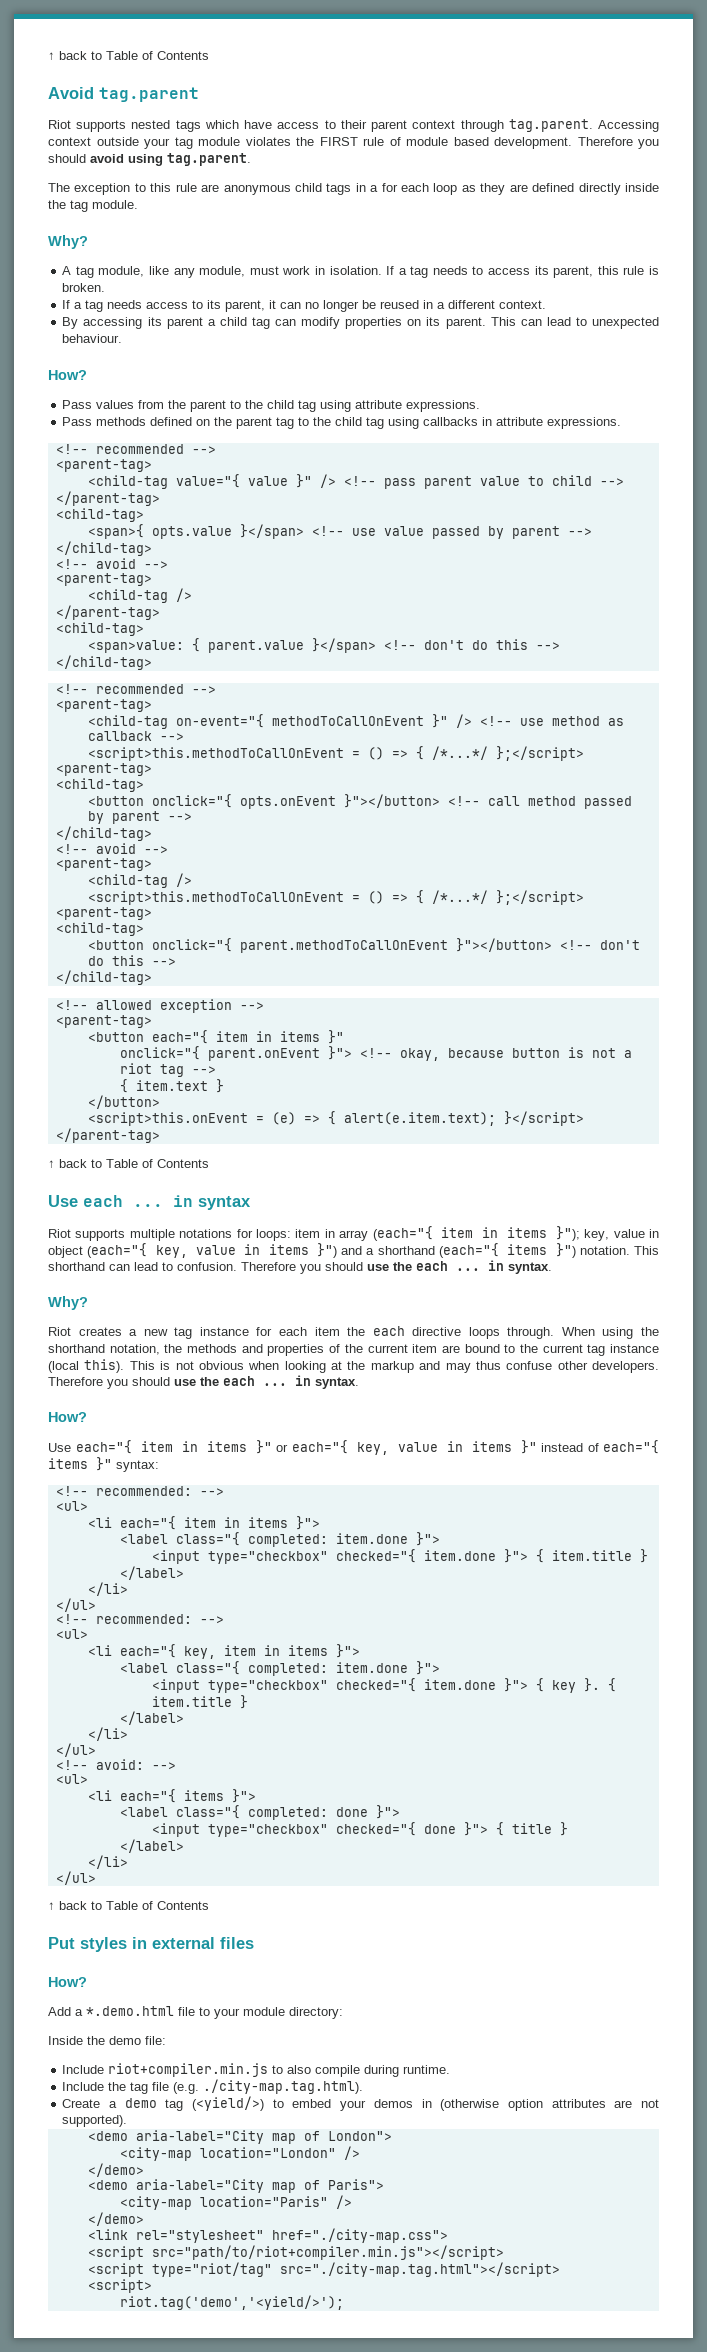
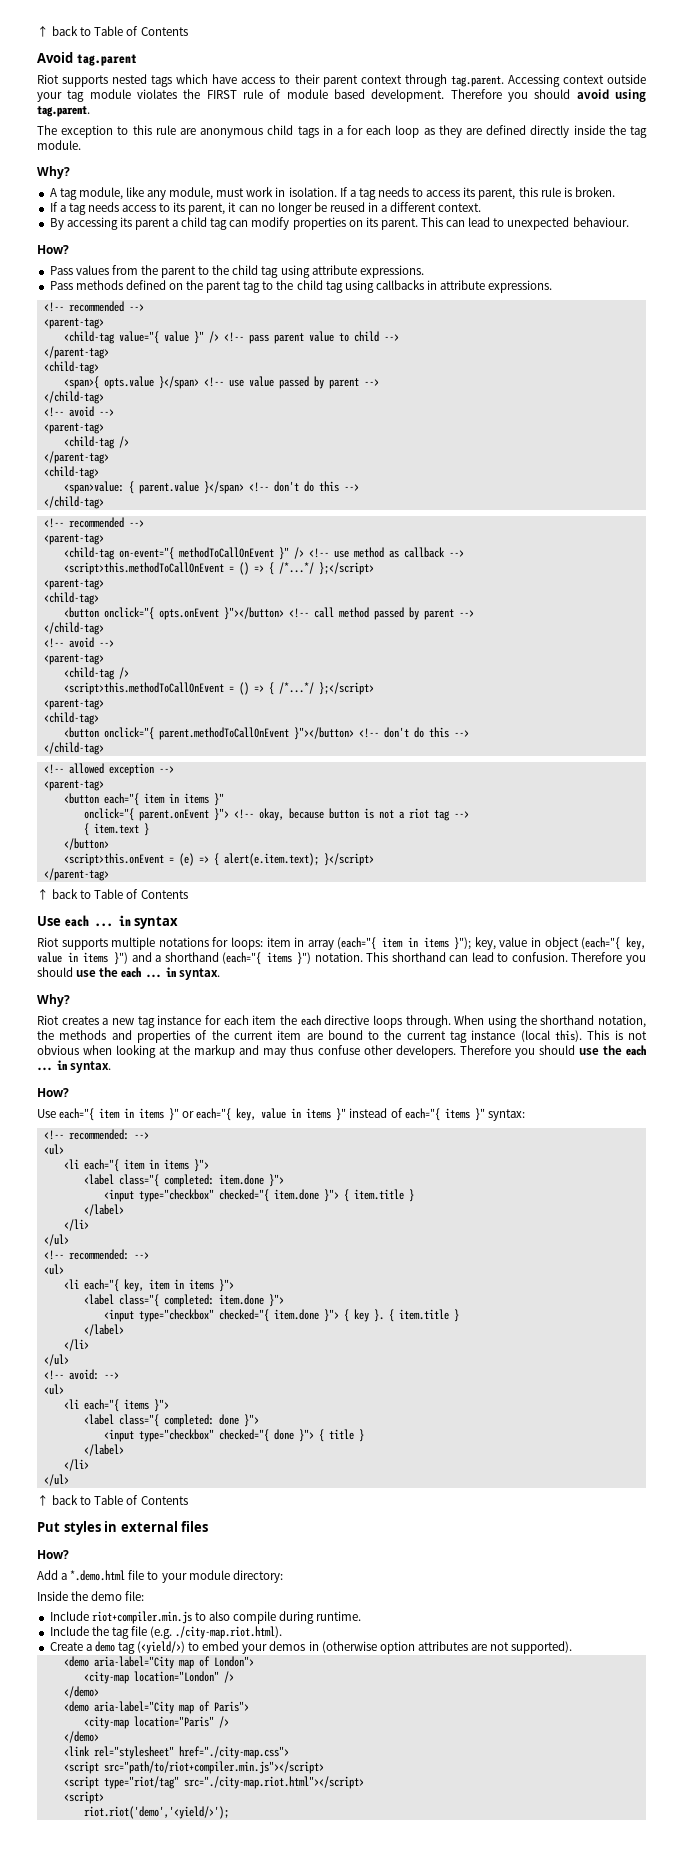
- Include the tag file (e.g. ./city-map.tag.html).
+ Include the tag file (e.g. ./city-map.riot.html).
- <script type="riot/tag" src="./city-map.tag.html"></script>
+ <script type="riot/tag" src="./city-map.riot.html"></script>
- riot.tag('demo','<yield/>');
+ riot.riot('demo','<yield/>');

